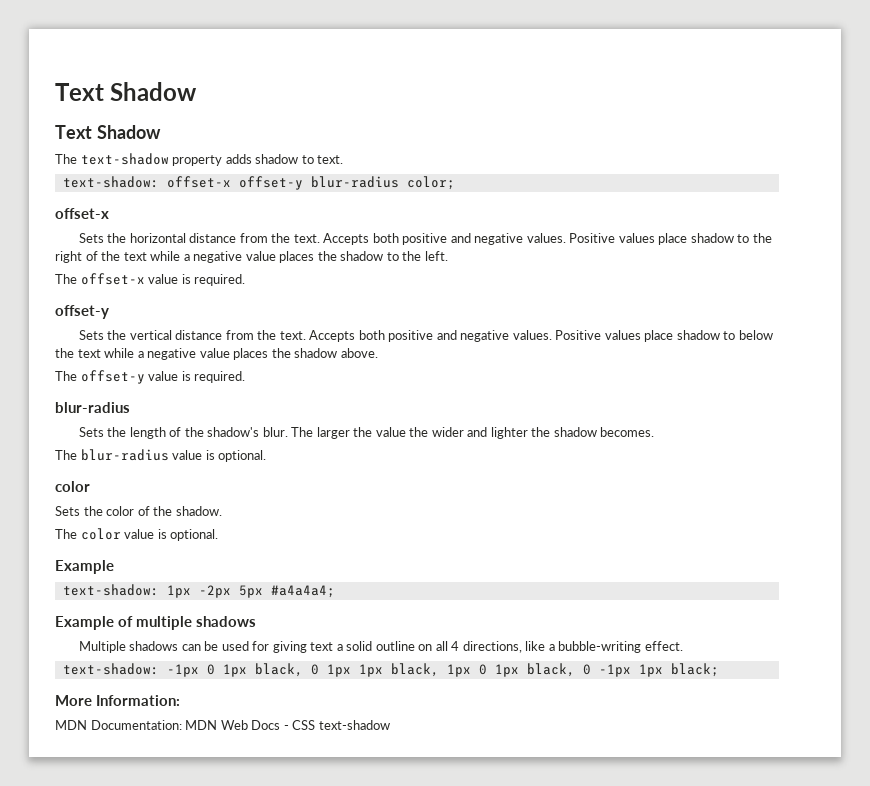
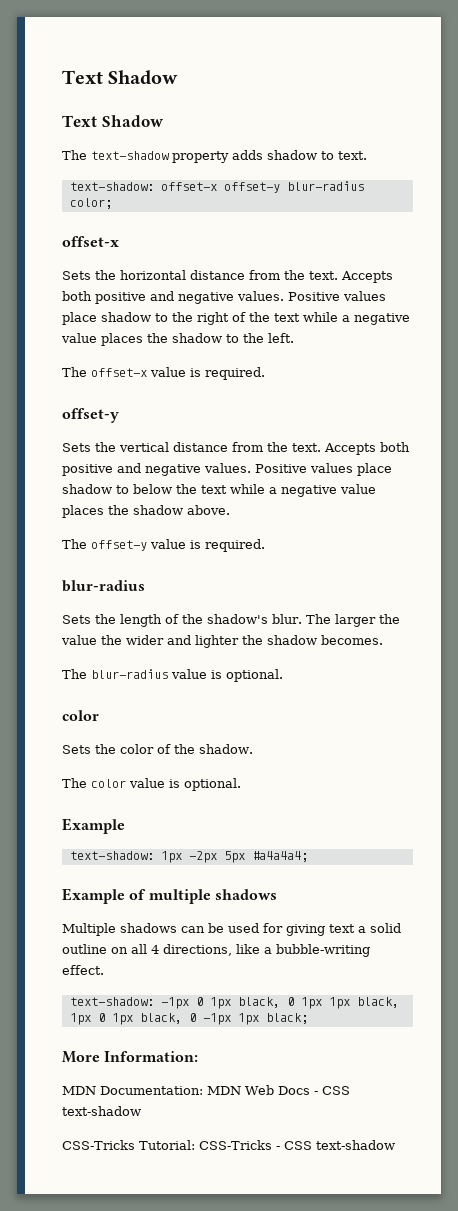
+ CSS-Tricks Tutorial: CSS-Tricks - CSS text-shadow

